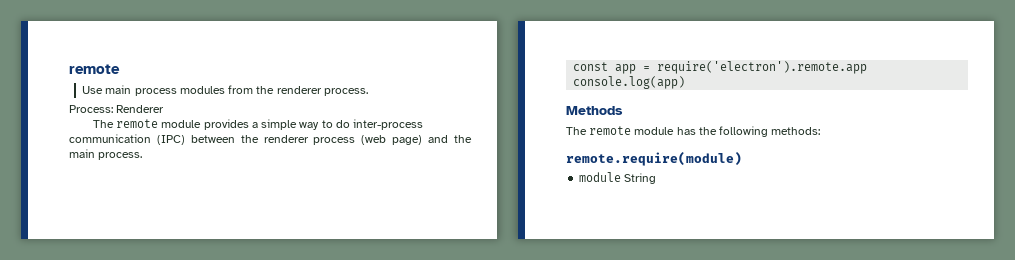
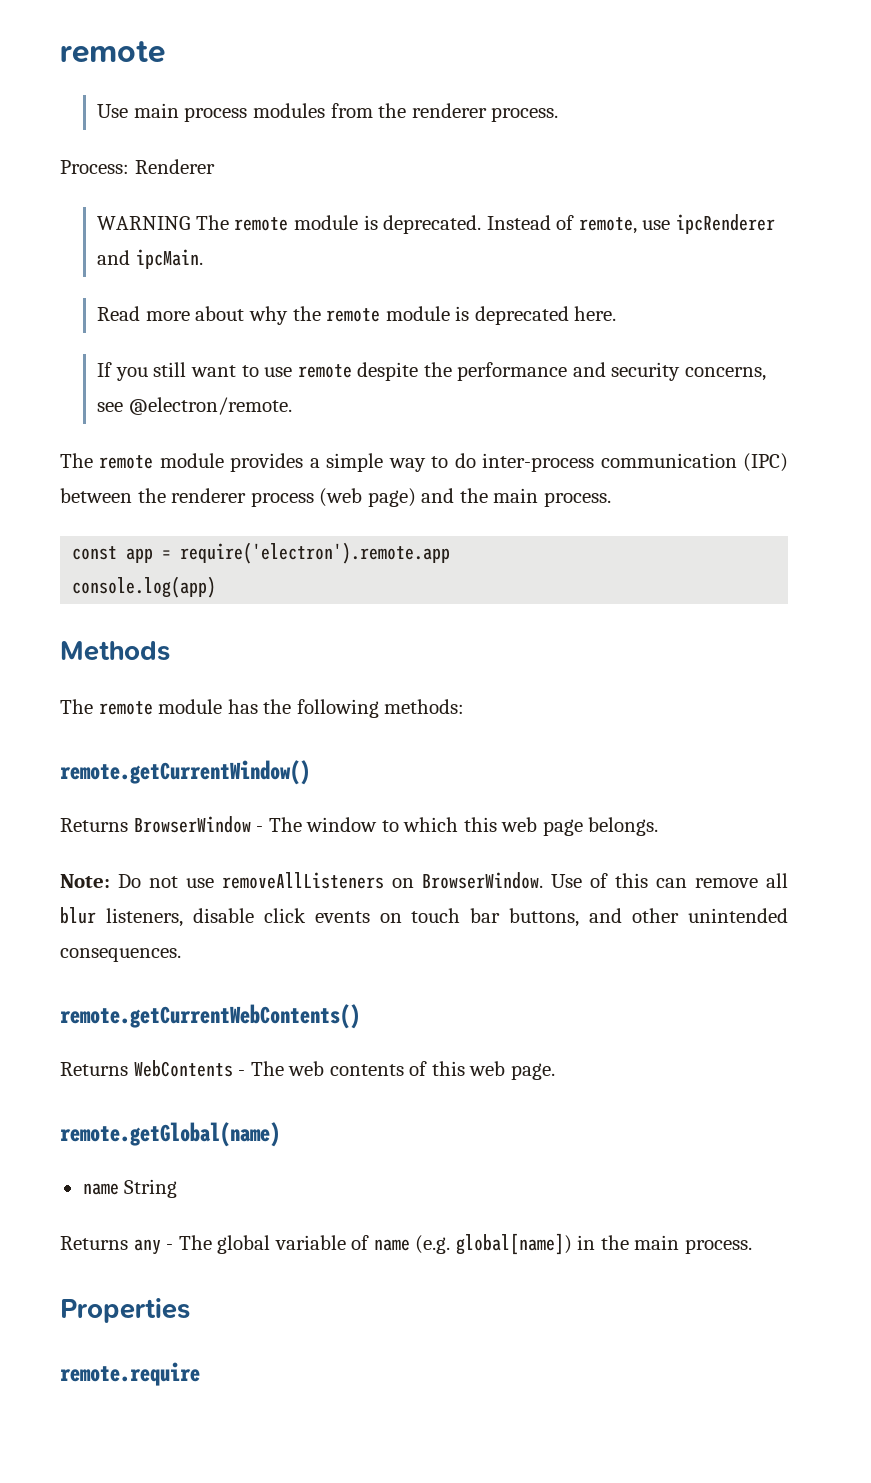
+ WARNING The remote module is deprecated. Instead of remote, use ipcRenderer and ipcMain.
+ Read more about why the remote module is deprecated here.
+ If you still want to use remote despite the performance and security concerns, see @electron/remote.
- remote.require(module)
- module String
+ remote.getCurrentWindow()
+ Returns BrowserWindow - The window to which this web page belongs.
+ Note: Do not use removeAllListeners on BrowserWindow. Use of this can remove all blur listeners, disable click events on touch bar buttons, and other unintended consequences.
+ remote.getCurrentWebContents()
+ Returns WebContents - The web contents of this web page.
+ remote.getGlobal(name)
+ name String
+ Returns any - The global variable of name (e.g. global[name]) in the main process.
+ Properties
+ remote.require

